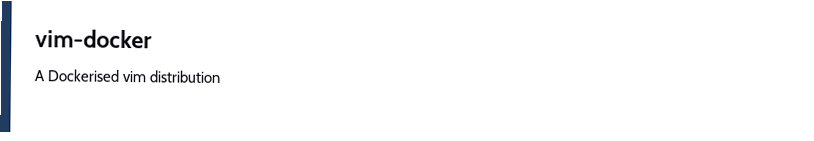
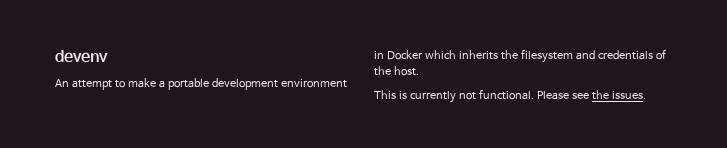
- vim-docker
- A Dockerised vim distribution
+ devenv
+ An attempt to make a portable development environment in Docker which inherits the filesystem and credentials of the host.
+ This is currently not functional. Please see the issues.

